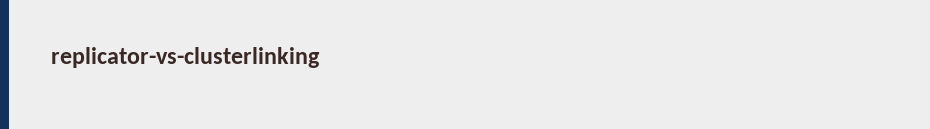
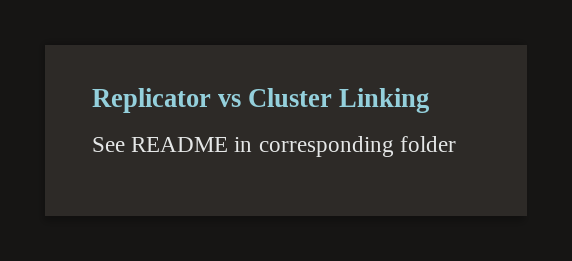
- replicator-vs-clusterlinking
+ Replicator vs Cluster Linking
+ See README in corresponding folder

